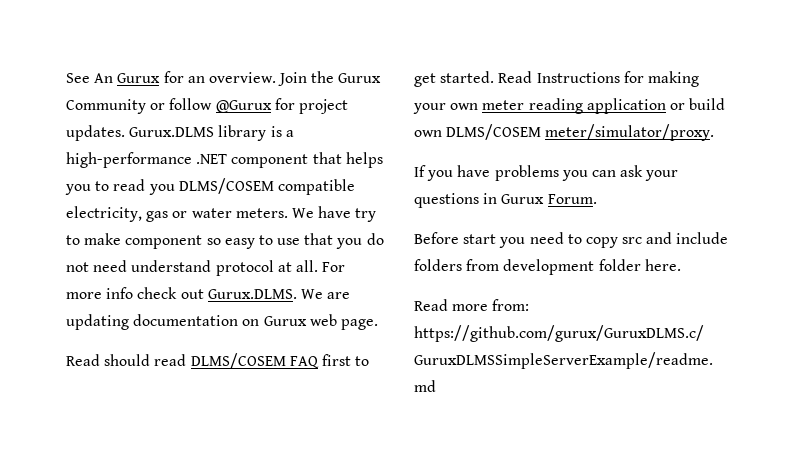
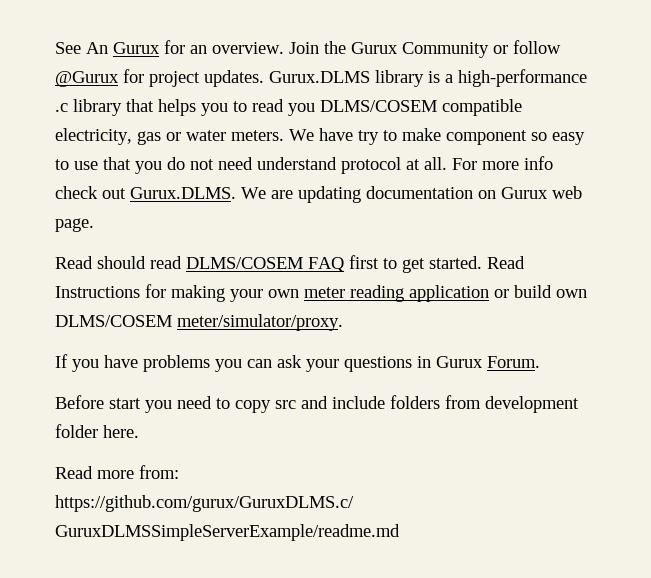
- Gurux.DLMS library is a high-performance .NET component that helps you to read you DLMS/COSEM compatible electricity, gas or water meters.
+ Gurux.DLMS library is a high-performance .c library that helps you to read you DLMS/COSEM compatible electricity, gas or water meters.

